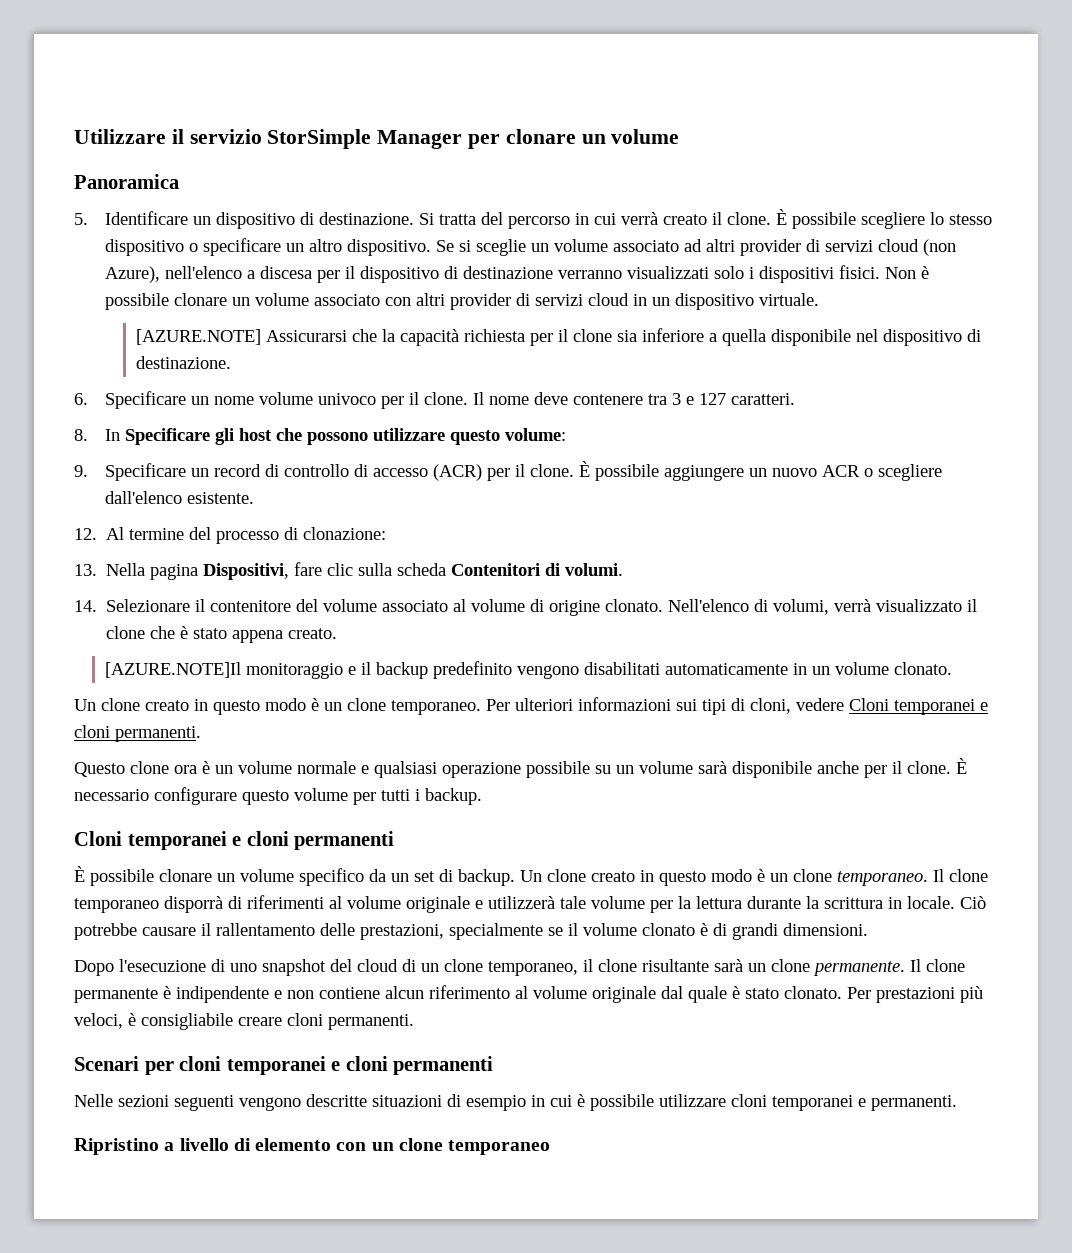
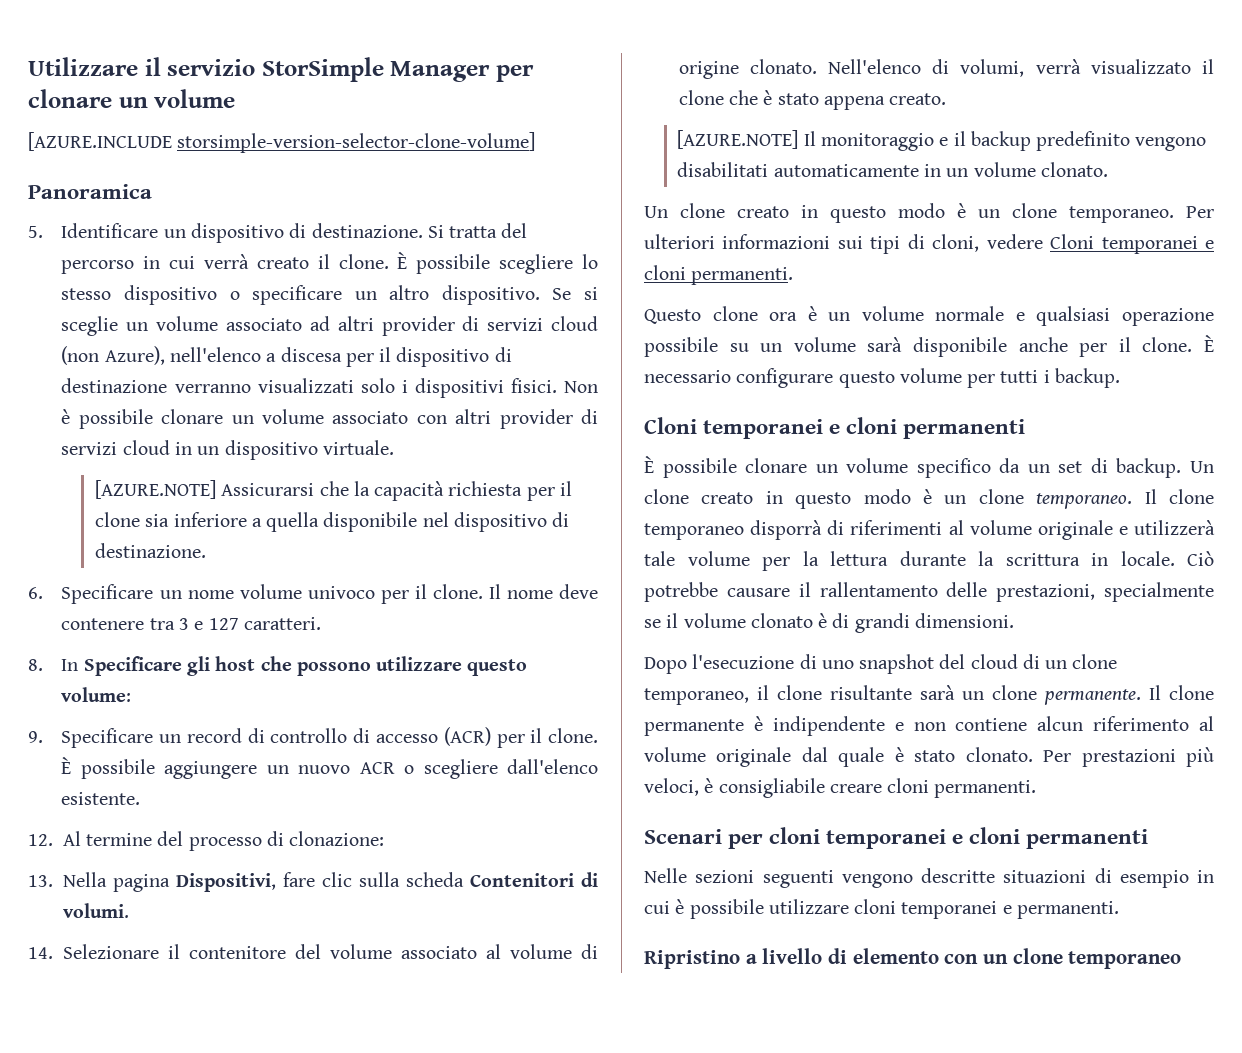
+ [AZURE.INCLUDE storsimple-version-selector-clone-volume]
- [AZURE.NOTE]Il monitoraggio e il backup predefinito vengono disabilitati automaticamente in un volume clonato.
+ [AZURE.NOTE] Il monitoraggio e il backup predefinito vengono disabilitati automaticamente in un volume clonato.

